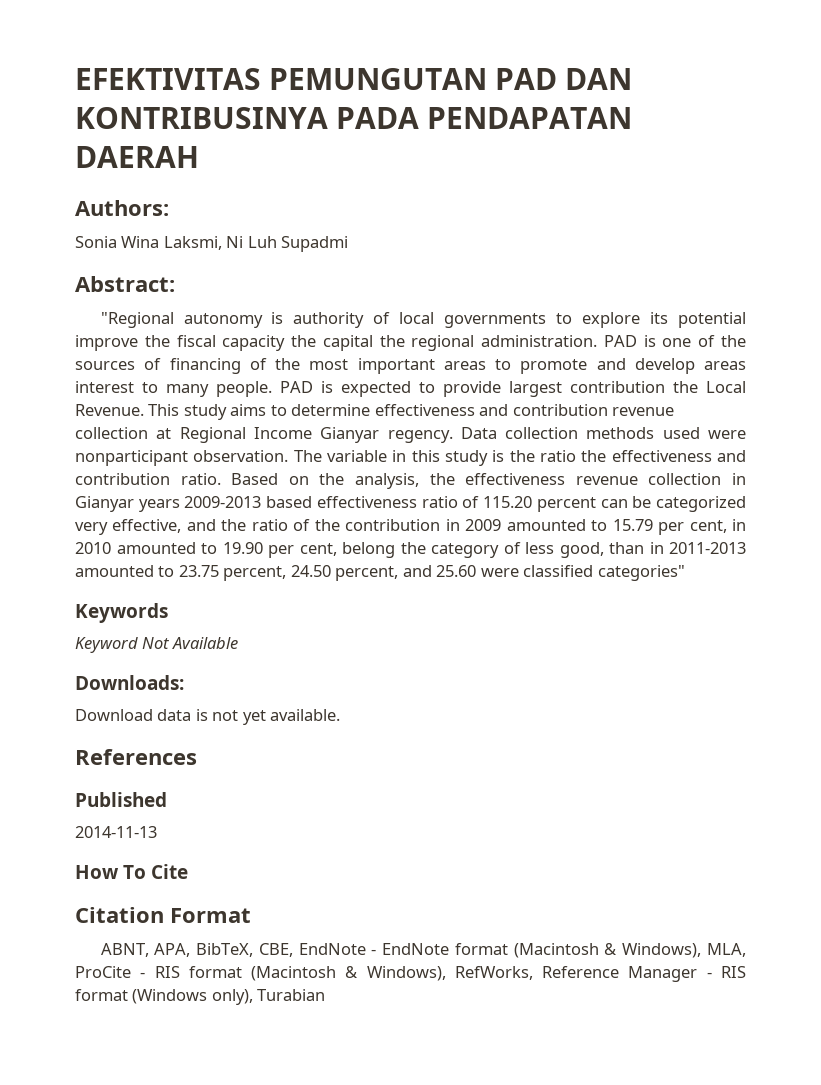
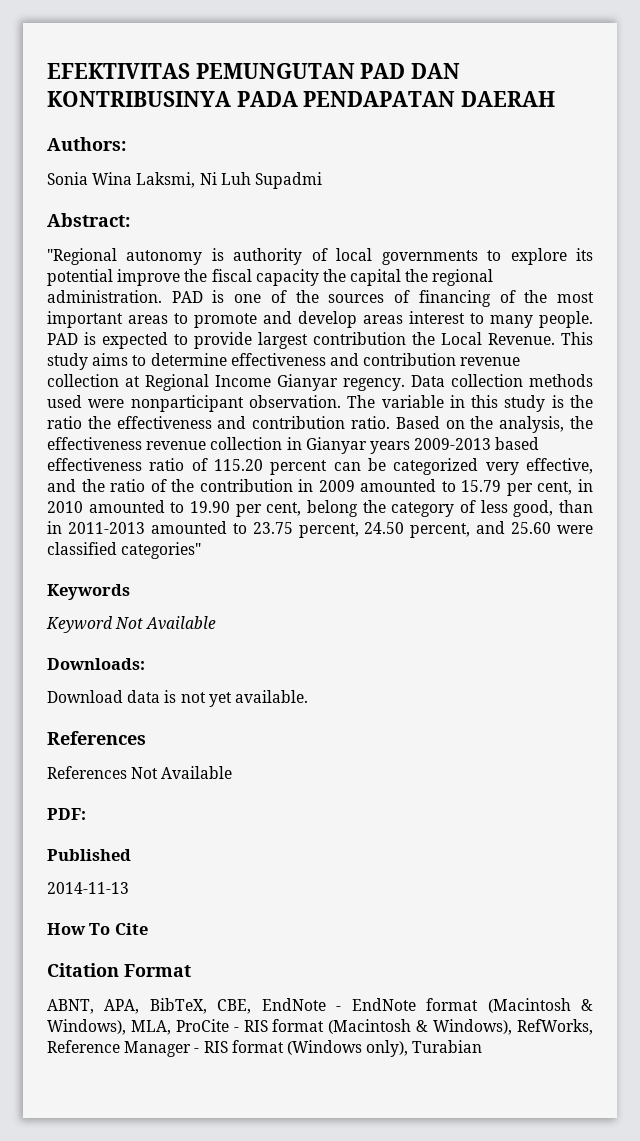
+ References Not Available
+ PDF:

